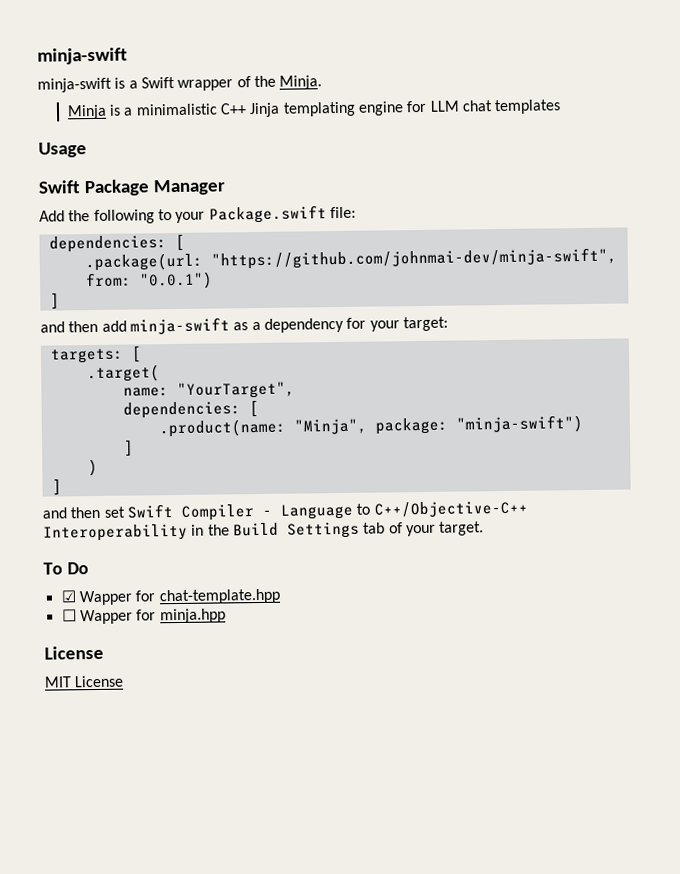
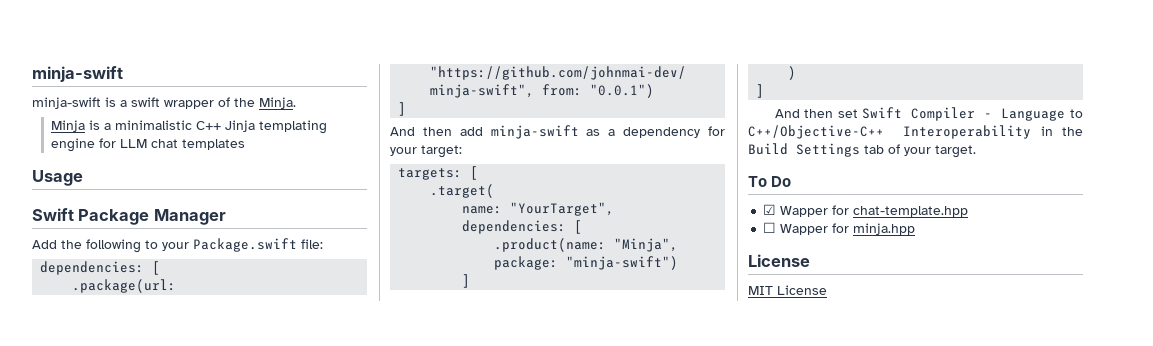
- minja-swift is a Swift wrapper of the Minja.
+ minja-swift is a swift wrapper of the Minja.
- and then add minja-swift as a dependency for your target:
+ And then add minja-swift as a dependency for your target:
- and then set Swift Compiler - Language to C++/Objective-C++ Interoperability in the Build Settings tab of your target.
+ And then set Swift Compiler - Language to C++/Objective-C++ Interoperability in the Build Settings tab of your target.

